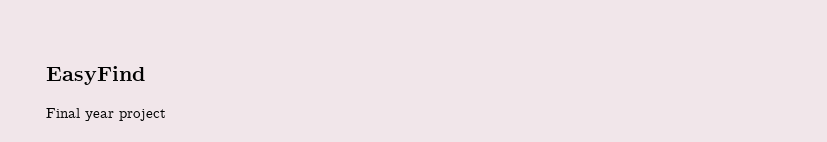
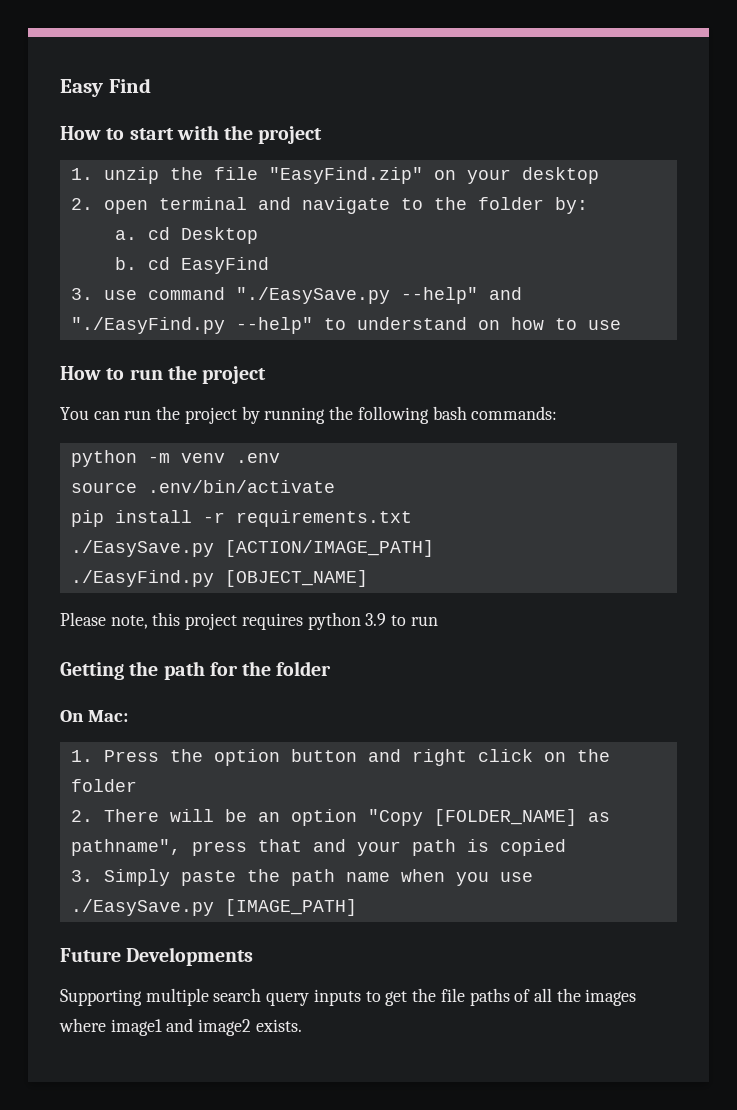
- EasyFind
- Final year project
+ Easy Find
+ How to start with the project
+ 1. unzip the file "EasyFind.zip" on your desktop
+ 2. open terminal and navigate to the folder by:
+ a. cd Desktop
+ b. cd EasyFind
+ 3. use command "./EasySave.py --help" and "./EasyFind.py --help" to understand on how to use
+ How to run the project
+ You can run the project by running the following bash commands:
+ python -m venv .env
+ source .env/bin/activate
+ pip install -r requirements.txt
+ ./EasySave.py [ACTION/IMAGE_PATH]
+ ./EasyFind.py [OBJECT_NAME]
+ Please note, this project requires python 3.9 to run
+ Getting the path for the folder
+ On Mac:
+ 1. Press the option button and right click on the folder
+ 2. There will be an option "Copy [FOLDER_NAME] as pathname", press that and your path is copied
+ 3. Simply paste the path name when you use ./EasySave.py [IMAGE_PATH]
+ Future Developments
+ Supporting multiple search query inputs to get the file paths of all the images where image1 and image2 exists.

